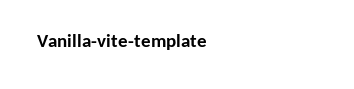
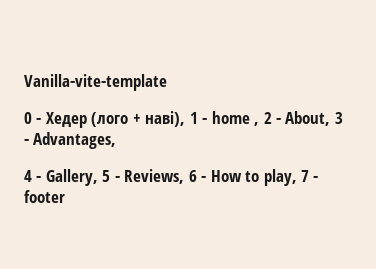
+ 0 - Хедер (лого + наві), 1 - home , 2 - About, 3 - Advantages,
+ 4 - Gallery, 5 - Reviews, 6 - How to play, 7 - footer

